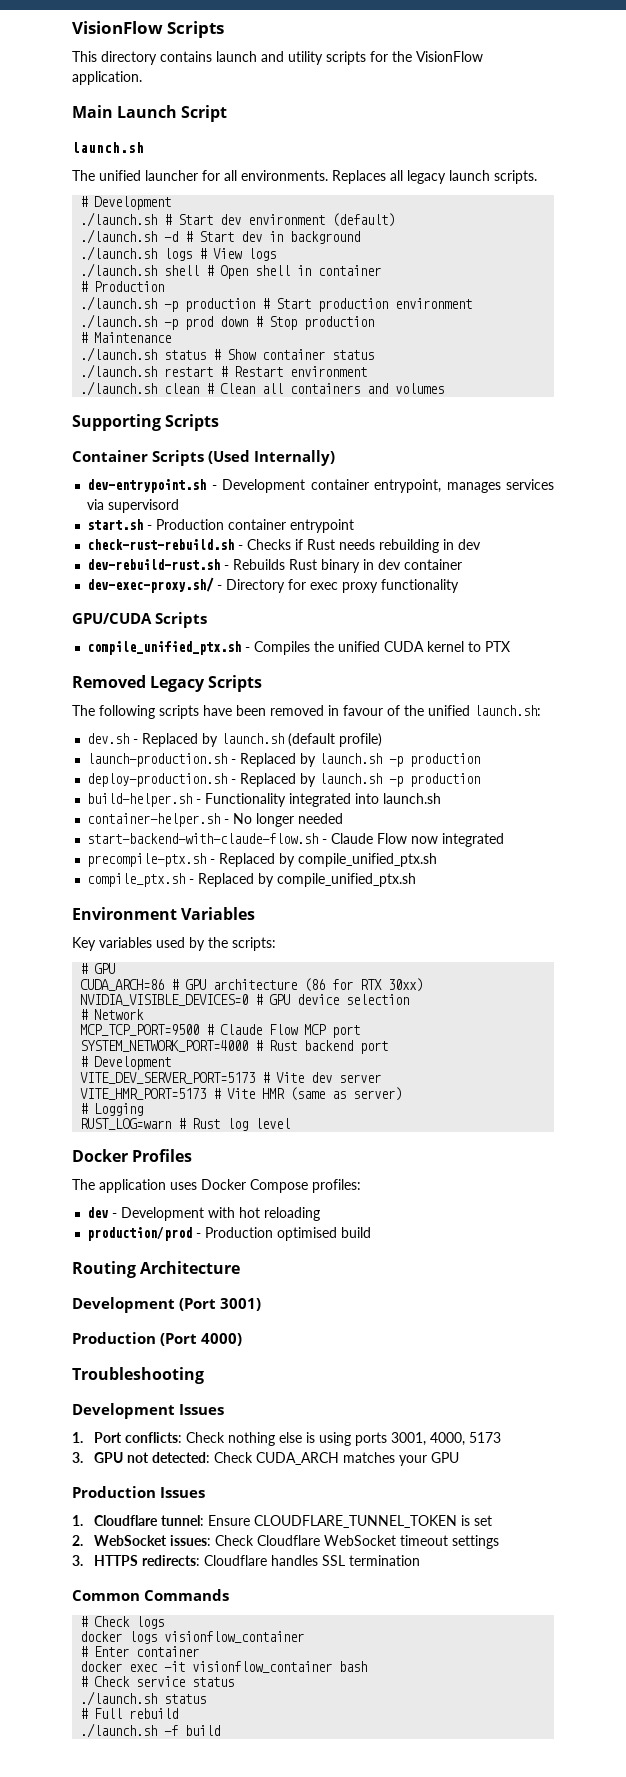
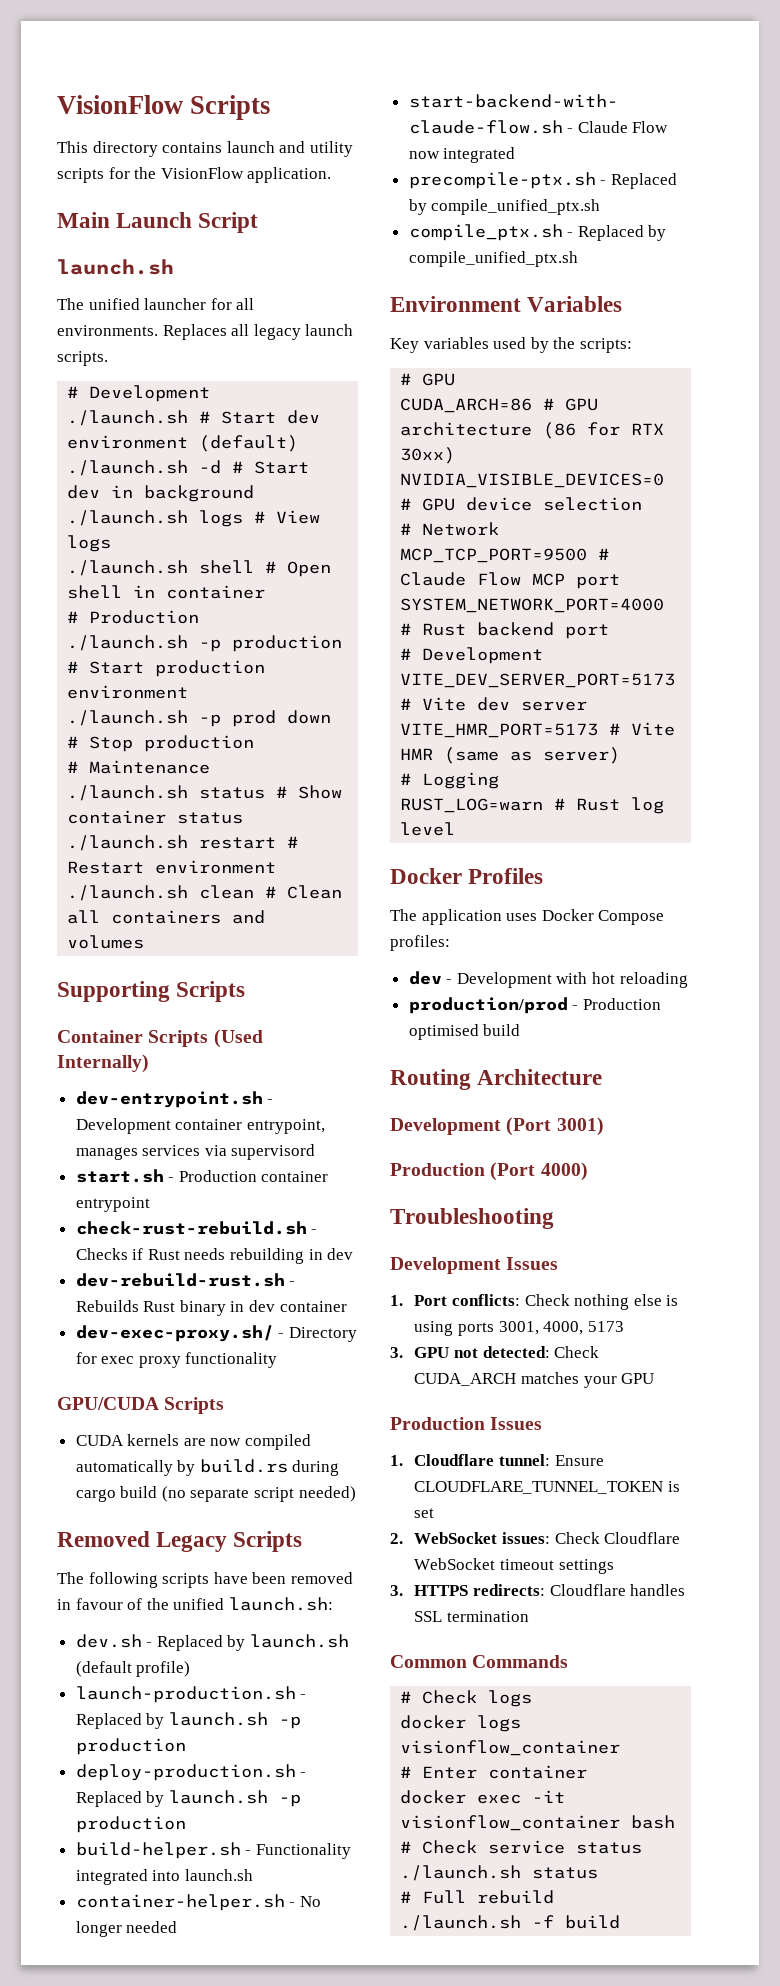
- compile_unified_ptx.sh - Compiles the unified CUDA kernel to PTX
+ CUDA kernels are now compiled automatically by build.rs during cargo build (no separate script needed)

